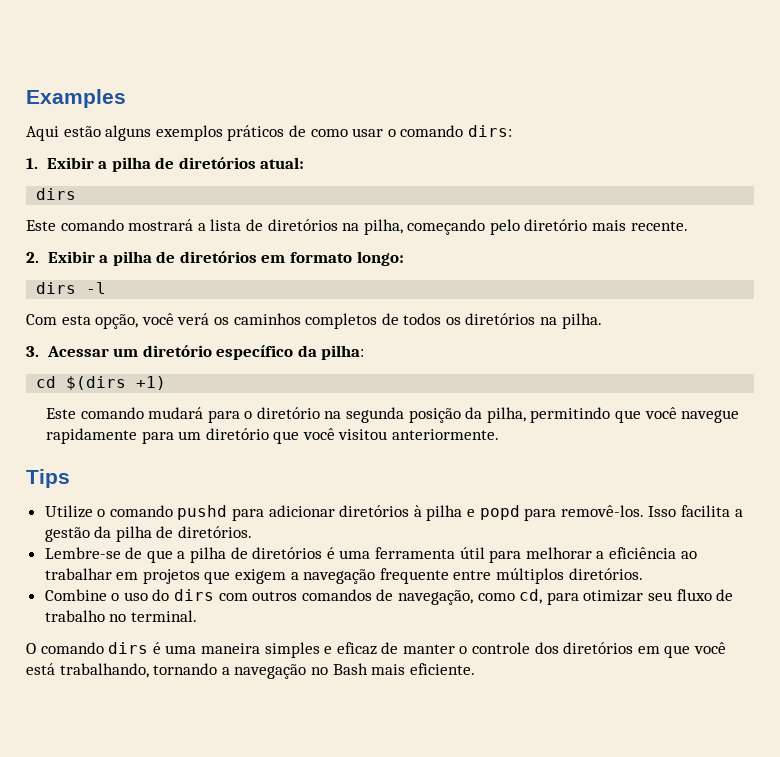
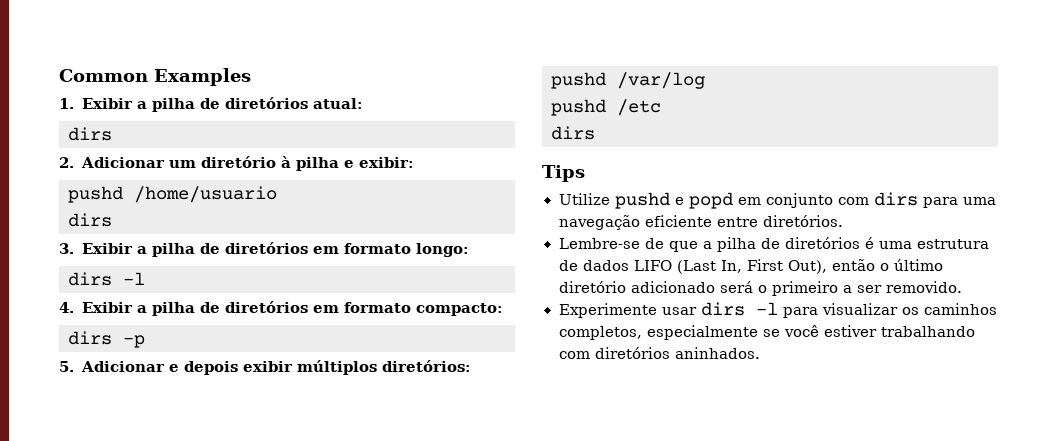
- Examples
+ Common Examples
- Aqui estão alguns exemplos práticos de como usar o comando dirs:
- Este comando mostrará a lista de diretórios na pilha, começando pelo diretório mais recente.
- 2. Exibir a pilha de diretórios em formato longo:
+ 2. Adicionar um diretório à pilha e exibir:
+ pushd /home/usuario
+ dirs
+ 3. Exibir a pilha de diretórios em formato longo:
- Com esta opção, você verá os caminhos completos de todos os diretórios na pilha.
- 3. Acessar um diretório específico da pilha:
- cd $(dirs +1)
- Este comando mudará para o diretório na segunda posição da pilha, permitindo que você navegue rapidamente para um diretório que você visitou anteriormente.
+ 4. Exibir a pilha de diretórios em formato compacto:
+ dirs -p
+ 5. Adicionar e depois exibir múltiplos diretórios:
+ pushd /var/log
+ pushd /etc
+ dirs
  Tips
- Utilize o comando pushd para adicionar diretórios à pilha e popd para removê-los. Isso facilita a gestão da pilha de diretórios.
+ Utilize pushd e popd em conjunto com dirs para uma navegação eficiente entre diretórios.
- Lembre-se de que a pilha de diretórios é uma ferramenta útil para melhorar a eficiência ao trabalhar em projetos que exigem a navegação frequente entre múltiplos diretórios.
- Combine o uso do dirs com outros comandos de navegação, como cd, para otimizar seu fluxo de trabalho no terminal.
- O comando dirs é uma maneira simples e eficaz de manter o controle dos diretórios em que você está trabalhando, tornando a navegação no Bash mais eficiente.
+ Lembre-se de que a pilha de diretórios é uma estrutura de dados LIFO (Last In, First Out), então o último diretório adicionado será o primeiro a ser removido.
+ Experimente usar dirs -l para visualizar os caminhos completos, especialmente se você estiver trabalhando com diretórios aninhados.

